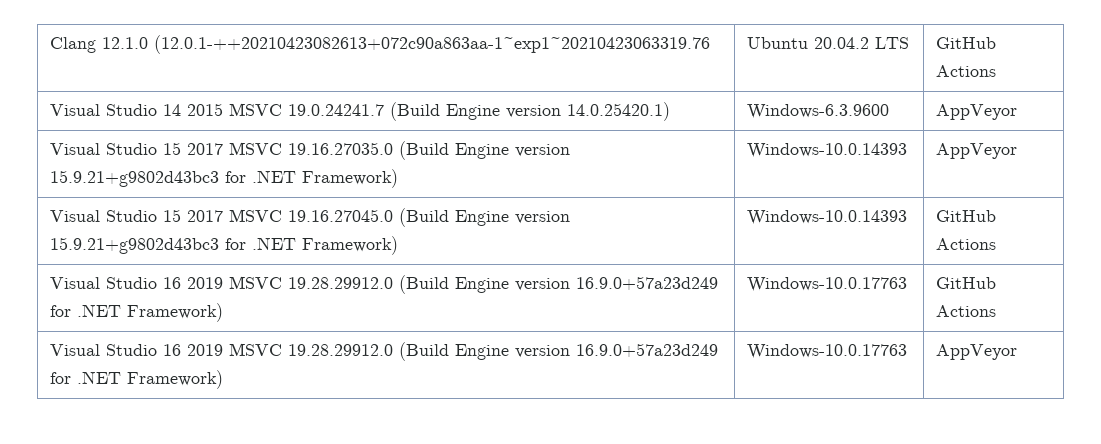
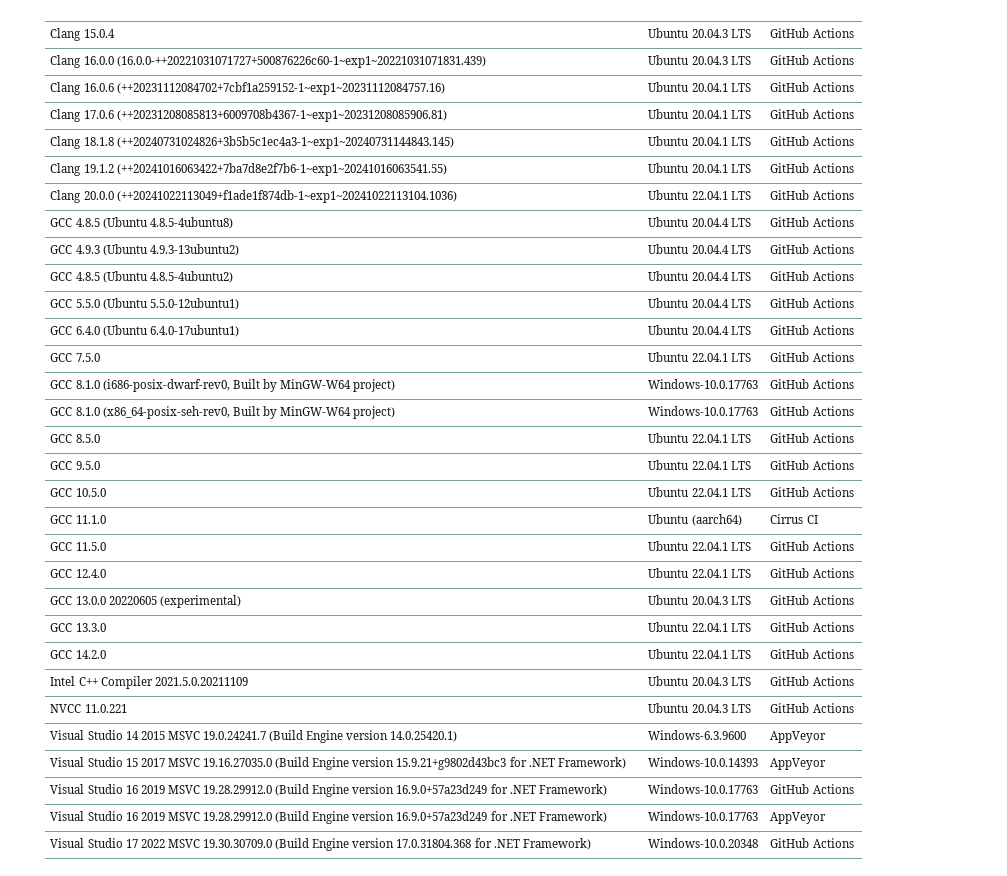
- Clang 12.1.0 (12.0.1-++20210423082613+072c90a863aa-1~exp1~20210423063319.76 | Ubuntu 20.04.2 LTS | GitHub Actions
+ Clang 15.0.4 | Ubuntu 20.04.3 LTS | GitHub Actions
+ Clang 16.0.0 (16.0.0-++20221031071727+500876226c60-1~exp1~20221031071831.439) | Ubuntu 20.04.3 LTS | GitHub Actions
+ Clang 16.0.6 (++20231112084702+7cbf1a259152-1~exp1~20231112084757.16) | Ubuntu 20.04.1 LTS | GitHub Actions
+ Clang 17.0.6 (++20231208085813+6009708b4367-1~exp1~20231208085906.81) | Ubuntu 20.04.1 LTS | GitHub Actions
+ Clang 18.1.8 (++20240731024826+3b5b5c1ec4a3-1~exp1~20240731144843.145) | Ubuntu 20.04.1 LTS | GitHub Actions
+ Clang 19.1.2 (++20241016063422+7ba7d8e2f7b6-1~exp1~20241016063541.55) | Ubuntu 20.04.1 LTS | GitHub Actions
+ Clang 20.0.0 (++20241022113049+f1ade1f874db-1~exp1~20241022113104.1036) | Ubuntu 22.04.1 LTS | GitHub Actions
+ GCC 4.8.5 (Ubuntu 4.8.5-4ubuntu8) | Ubuntu 20.04.4 LTS | GitHub Actions
+ GCC 4.9.3 (Ubuntu 4.9.3-13ubuntu2) | Ubuntu 20.04.4 LTS | GitHub Actions
+ GCC 4.8.5 (Ubuntu 4.8.5-4ubuntu2) | Ubuntu 20.04.4 LTS | GitHub Actions
+ GCC 5.5.0 (Ubuntu 5.5.0-12ubuntu1) | Ubuntu 20.04.4 LTS | GitHub Actions
+ GCC 6.4.0 (Ubuntu 6.4.0-17ubuntu1) | Ubuntu 20.04.4 LTS | GitHub Actions
+ GCC 7.5.0 | Ubuntu 22.04.1 LTS | GitHub Actions
+ GCC 8.1.0 (i686-posix-dwarf-rev0, Built by MinGW-W64 project) | Windows-10.0.17763 | GitHub Actions
+ GCC 8.1.0 (x86_64-posix-seh-rev0, Built by MinGW-W64 project) | Windows-10.0.17763 | GitHub Actions
+ GCC 8.5.0 | Ubuntu 22.04.1 LTS | GitHub Actions
+ GCC 9.5.0 | Ubuntu 22.04.1 LTS | GitHub Actions
+ GCC 10.5.0 | Ubuntu 22.04.1 LTS | GitHub Actions
+ GCC 11.1.0 | Ubuntu (aarch64) | Cirrus CI
+ GCC 11.5.0 | Ubuntu 22.04.1 LTS | GitHub Actions
+ GCC 12.4.0 | Ubuntu 22.04.1 LTS | GitHub Actions
+ GCC 13.0.0 20220605 (experimental) | Ubuntu 20.04.3 LTS | GitHub Actions
+ GCC 13.3.0 | Ubuntu 22.04.1 LTS | GitHub Actions
+ GCC 14.2.0 | Ubuntu 22.04.1 LTS | GitHub Actions
+ Intel C++ Compiler 2021.5.0.20211109 | Ubuntu 20.04.3 LTS | GitHub Actions
+ NVCC 11.0.221 | Ubuntu 20.04.3 LTS | GitHub Actions
- Visual Studio 15 2017 MSVC 19.16.27045.0 (Build Engine version 15.9.21+g9802d43bc3 for .NET Framework) | Windows-10.0.14393 | GitHub Actions
+ Visual Studio 17 2022 MSVC 19.30.30709.0 (Build Engine version 17.0.31804.368 for .NET Framework) | Windows-10.0.20348 | GitHub Actions

